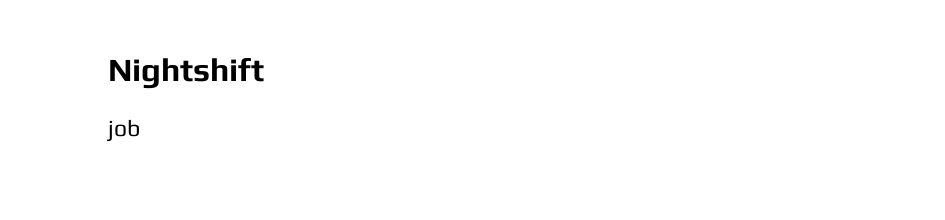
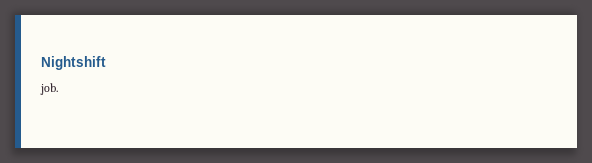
- job
+ job.

